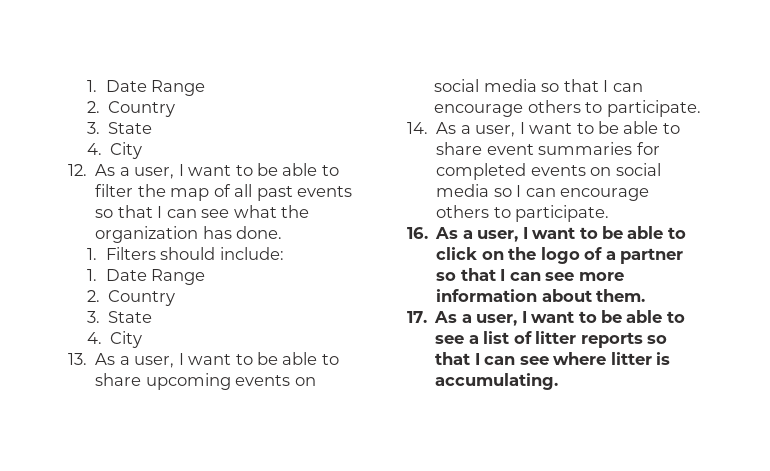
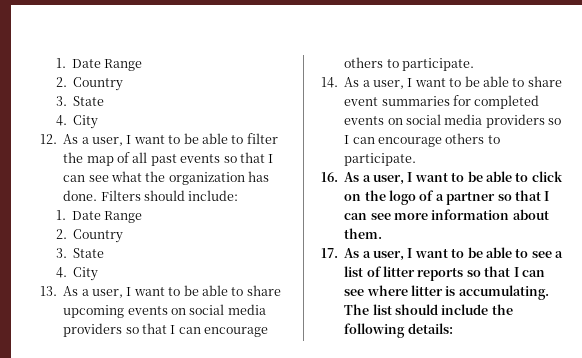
- 12. As a user, I want to be able to filter the map of all past events so that I can see what the organization has done.
- 1. Filters should include:
+ 12. As a user, I want to be able to filter the map of all past events so that I can see what the organization has done. Filters should include:
- 13. As a user, I want to be able to share upcoming events on social media so that I can encourage others to participate.
+ 13. As a user, I want to be able to share upcoming events on social media providers so that I can encourage others to participate.
- 14. As a user, I want to be able to share event summaries for completed events on social media so I can encourage others to participate.
+ 14. As a user, I want to be able to share event summaries for completed events on social media providers so I can encourage others to participate.
+ The list should include the following details:

